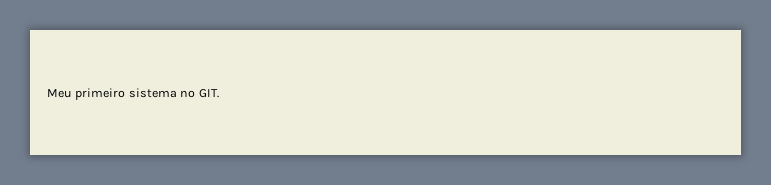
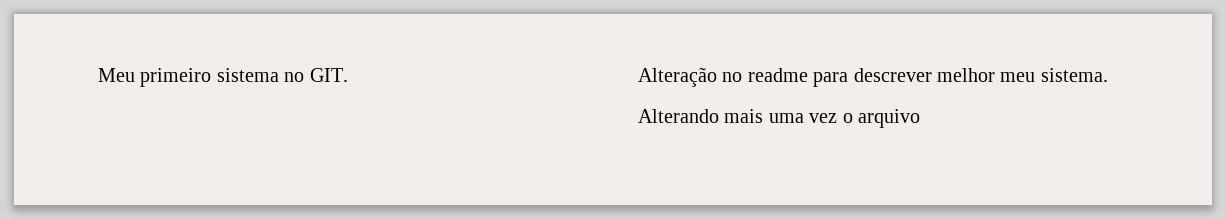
+ Alteração no readme para descrever melhor meu sistema.
+ Alterando mais uma vez o arquivo

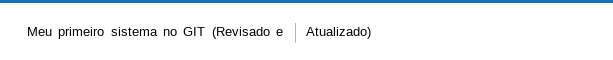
- Meu primeiro sistema no GIT.
- Alteração no readme para descrever melhor meu sistema.
- Alterando mais uma vez o arquivo
+ Meu primeiro sistema no GIT (Revisado e Atualizado)

